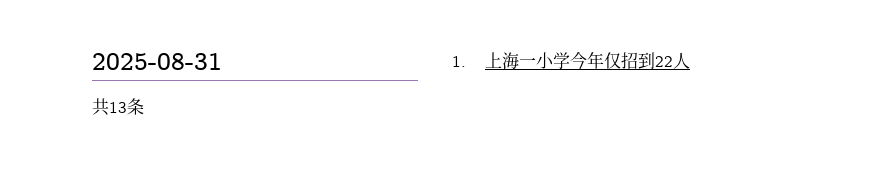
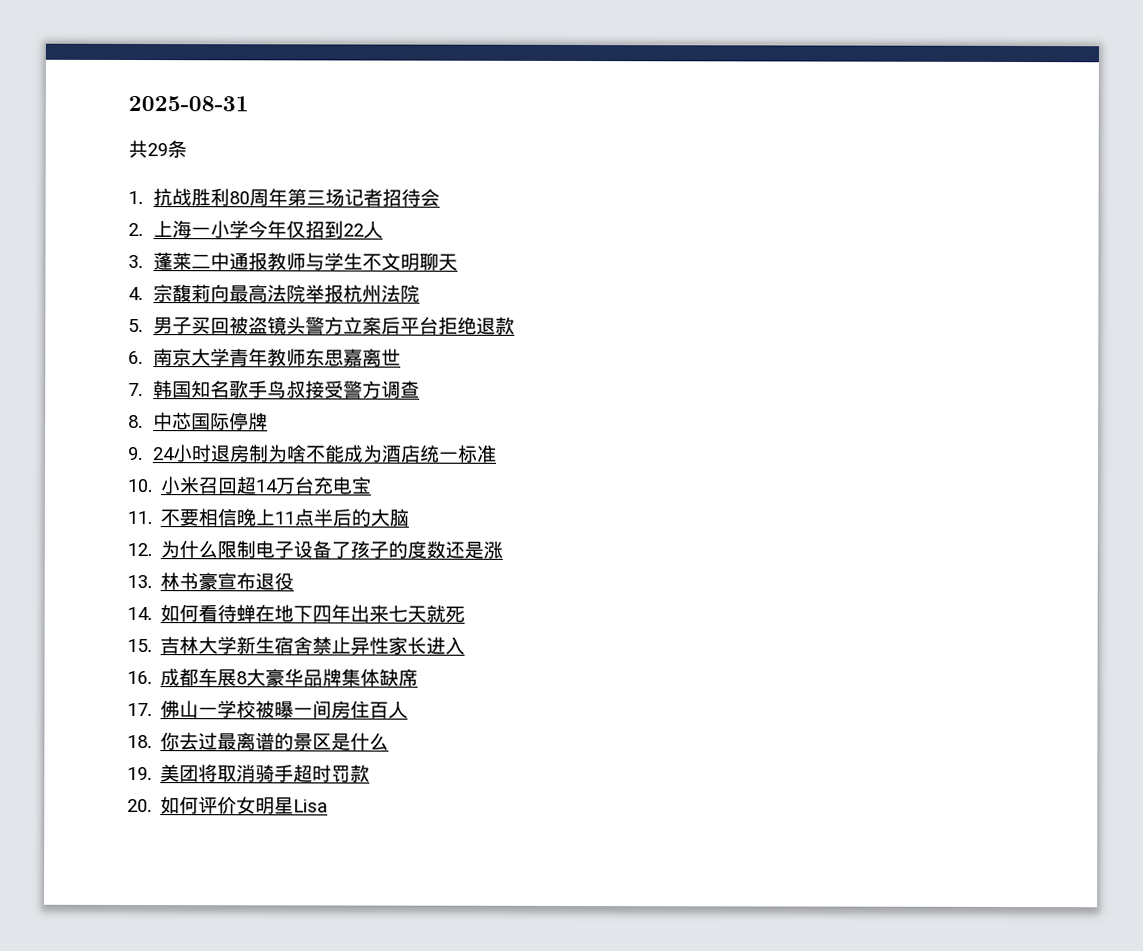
- 共13条
+ 共29条
- 1.上海一小学今年仅招到22人
+ 1.抗战胜利80周年第三场记者招待会
+ 2.上海一小学今年仅招到22人
+ 3.蓬莱二中通报教师与学生不文明聊天
+ 4.宗馥莉向最高法院举报杭州法院
+ 5.男子买回被盗镜头警方立案后平台拒绝退款
+ 6.南京大学青年教师东思嘉离世
+ 7.韩国知名歌手鸟叔接受警方调查
+ 8.中芯国际停牌
+ 9. 24小时退房制为啥不能成为酒店统一标准
+ 10.小米召回超14万台充电宝
+ 11.不要相信晚上11点半后的大脑
+ 12.为什么限制电子设备了孩子的度数还是涨
+ 13.林书豪宣布退役
+ 14.如何看待蝉在地下四年出来七天就死
+ 15.吉林大学新生宿舍禁止异性家长进入
+ 16.成都车展8大豪华品牌集体缺席
+ 17.佛山一学校被曝一间房住百人
+ 18.你去过最离谱的景区是什么
+ 19.美团将取消骑手超时罚款
+ 20.如何评价女明星Lisa

